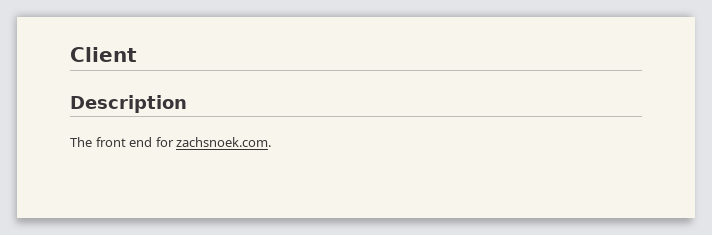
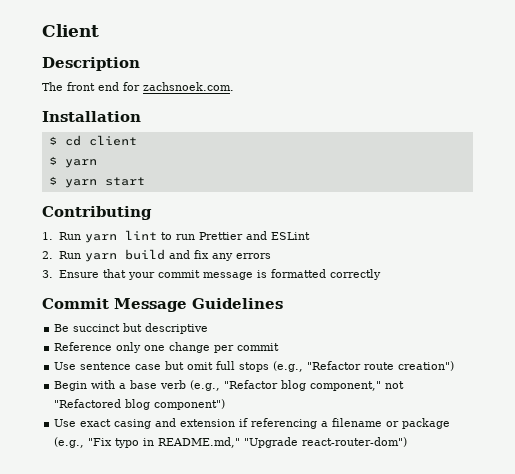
+ Installation
+ $ cd client
+ $ yarn
+ $ yarn start
+ Contributing
+ 1. Run yarn lint to run Prettier and ESLint
+ 2. Run yarn build and fix any errors
+ 3. Ensure that your commit message is formatted correctly
+ Commit Message Guidelines
+ Be succinct but descriptive
+ Reference only one change per commit
+ Use sentence case but omit full stops (e.g., "Refactor route creation")
+ Begin with a base verb (e.g., "Refactor blog component," not "Refactored blog component")
+ Use exact casing and extension if referencing a filename or package (e.g., "Fix typo in README.md," "Upgrade react-router-dom")

